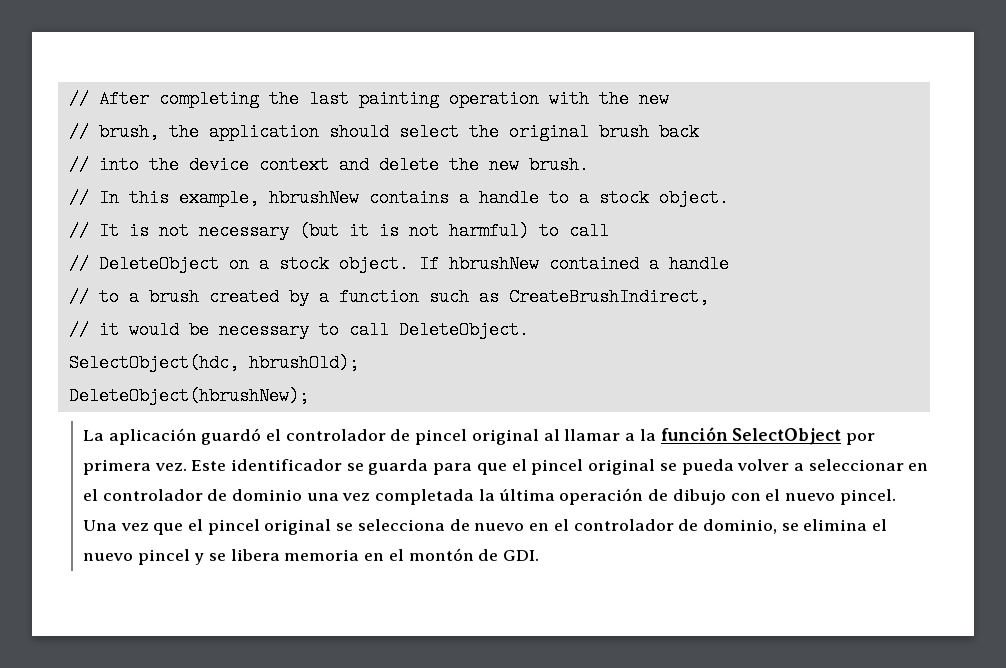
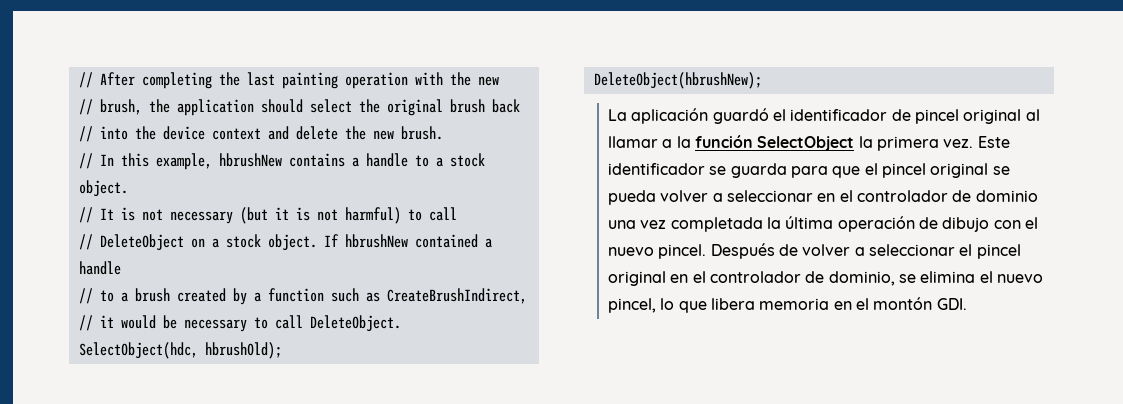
- La aplicación guardó el controlador de pincel original al llamar a la función SelectObject por primera vez.
+ La aplicación guardó el identificador de pincel original al llamar a la función SelectObject la primera vez.
- Una vez que el pincel original se selecciona de nuevo en el controlador de dominio, se elimina el nuevo pincel y se libera memoria en el montón de GDI.
+ Después de volver a seleccionar el pincel original en el controlador de dominio, se elimina el nuevo pincel, lo que libera memoria en el montón GDI.

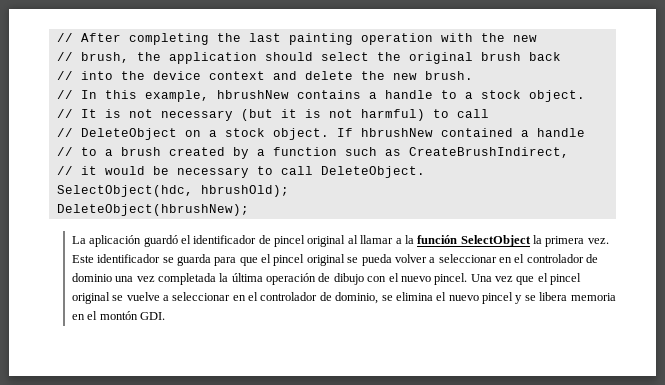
- Después de volver a seleccionar el pincel original en el controlador de dominio, se elimina el nuevo pincel, lo que libera memoria en el montón GDI.
+ Una vez que el pincel original se vuelve a seleccionar en el controlador de dominio, se elimina el nuevo pincel y se libera memoria en el montón GDI.

